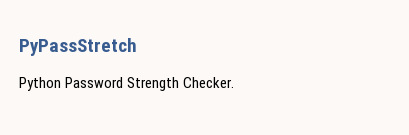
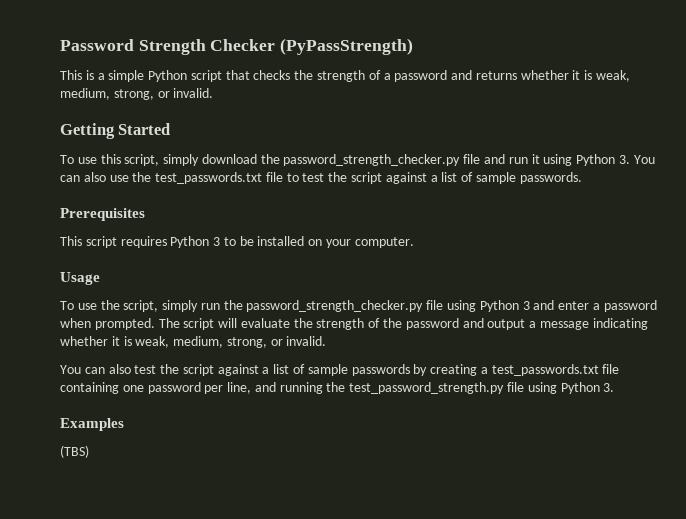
- PyPassStretch
- Python Password Strength Checker.
+ Password Strength Checker (PyPassStrength)
+ This is a simple Python script that checks the strength of a password and returns whether it is weak, medium, strong, or invalid.
+ Getting Started
+ To use this script, simply download the password_strength_checker.py file and run it using Python 3. You can also use the test_passwords.txt file to test the script against a list of sample passwords.
+ Prerequisites
+ This script requires Python 3 to be installed on your computer.
+ Usage
+ To use the script, simply run the password_strength_checker.py file using Python 3 and enter a password when prompted. The script will evaluate the strength of the password and output a message indicating whether it is weak, medium, strong, or invalid.
+ You can also test the script against a list of sample passwords by creating a test_passwords.txt file containing one password per line, and running the test_password_strength.py file using Python 3.
+ Examples
+ (TBS)

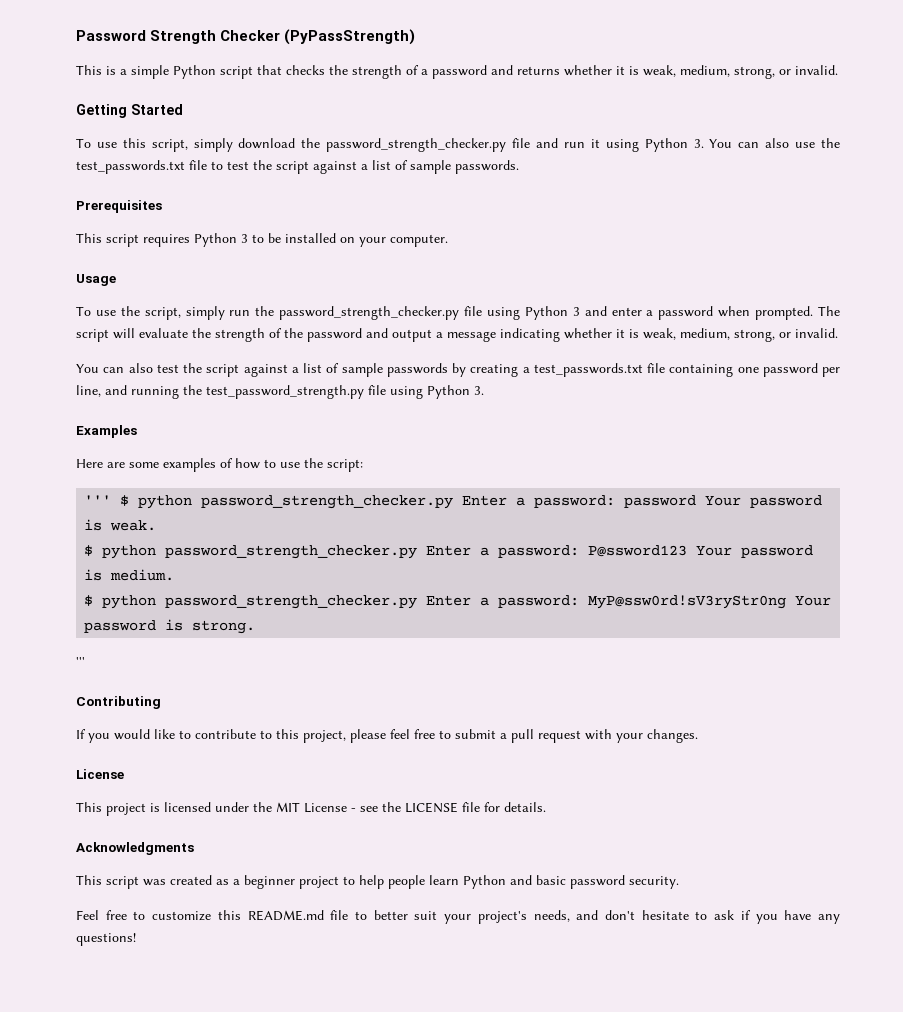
- (TBS)
+ Here are some examples of how to use the script:
+ ''' $ python password_strength_checker.py Enter a password: password Your password is weak.
+ $ python password_strength_checker.py Enter a password: P@ssword123 Your password is medium.
+ $ python password_strength_checker.py Enter a password: MyP@ssw0rd!sV3ryStr0ng Your password is strong.
+ '''
+ Contributing
+ If you would like to contribute to this project, please feel free to submit a pull request with your changes.
+ License
+ This project is licensed under the MIT License - see the LICENSE file for details.
+ Acknowledgments
+ This script was created as a beginner project to help people learn Python and basic password security.
+ Feel free to customize this README.md file to better suit your project's needs, and don't hesitate to ask if you have any questions!

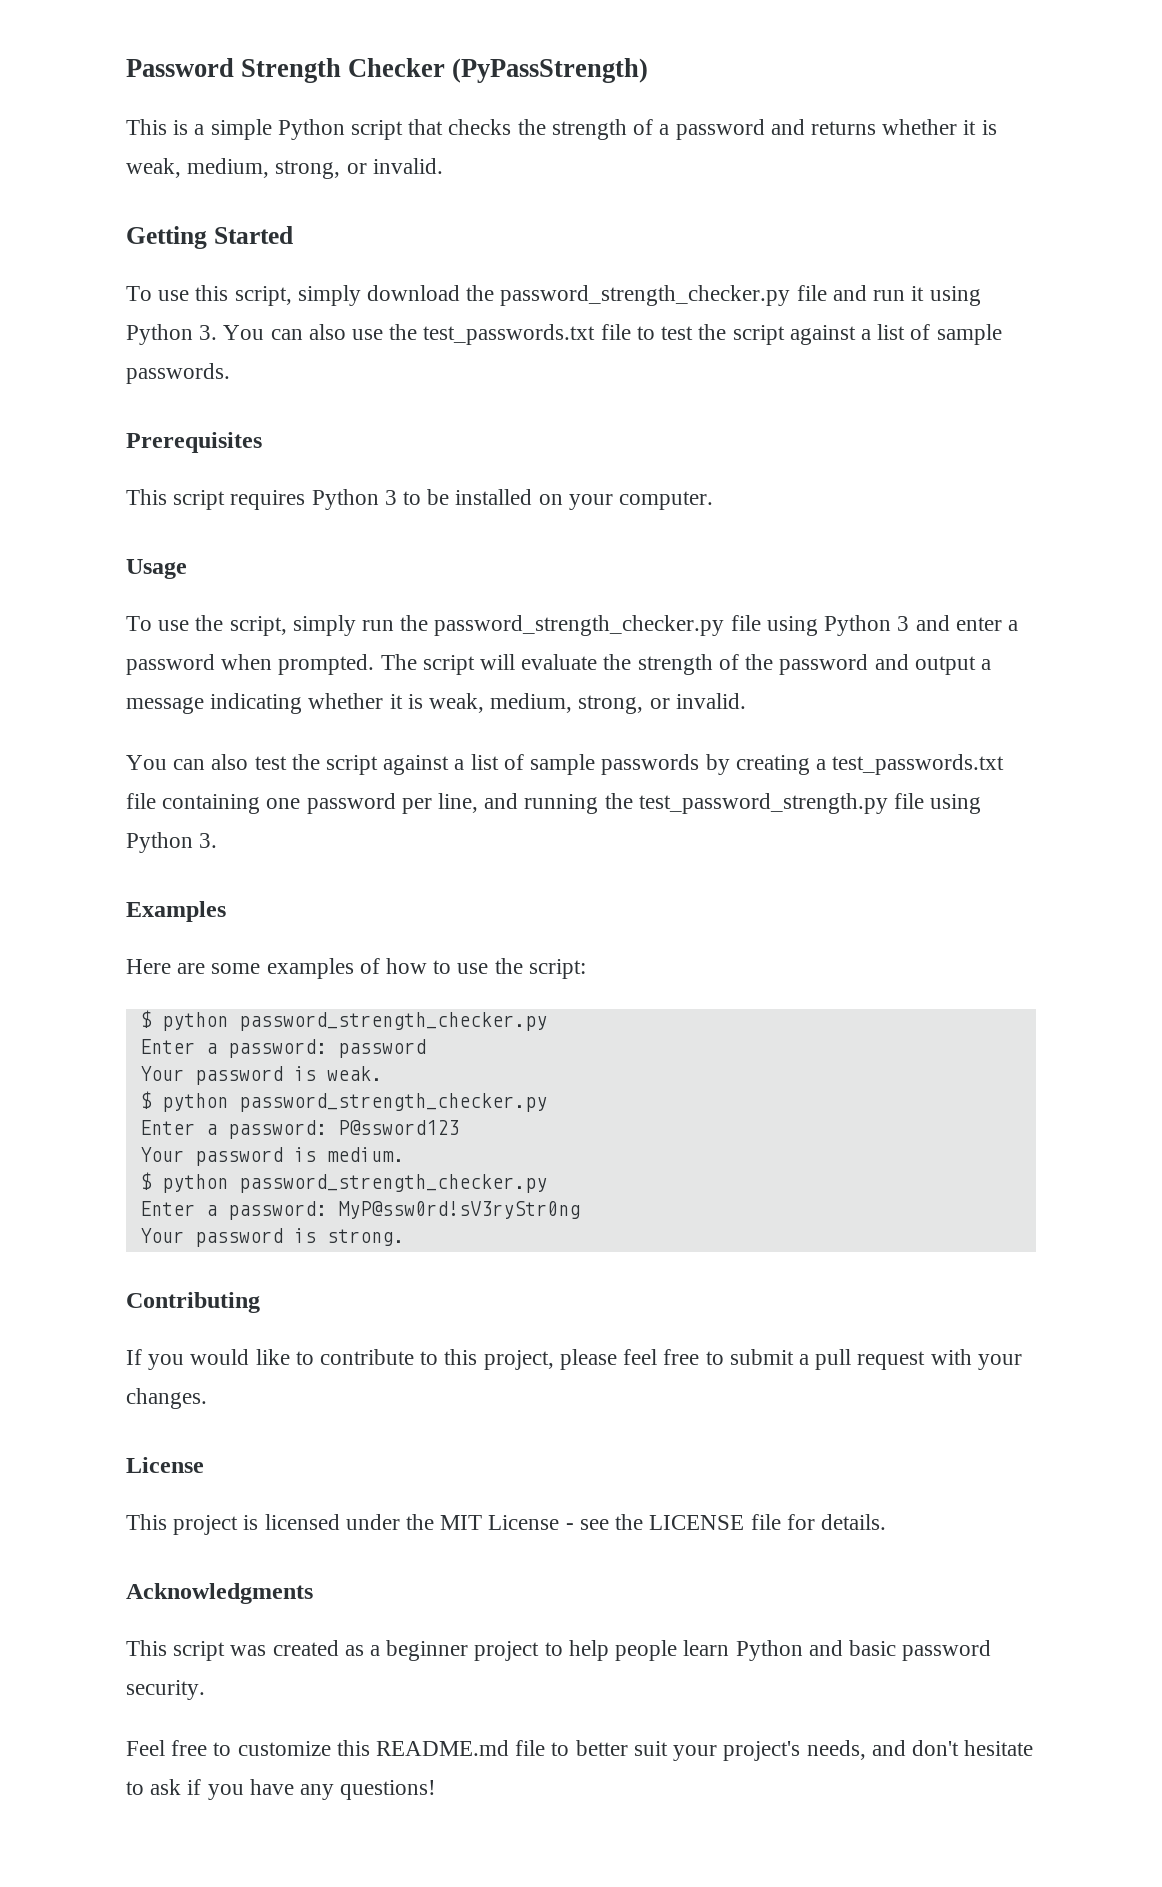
  Here are some examples of how to use the script:
- ''' $ python password_strength_checker.py Enter a password: password Your password is weak.
- $ python password_strength_checker.py Enter a password: P@ssword123 Your password is medium.
- $ python password_strength_checker.py Enter a password: MyP@ssw0rd!sV3ryStr0ng Your password is strong.
- '''
+ $ python password_strength_checker.py
+ Enter a password: password
+ Your password is weak.
+ $ python password_strength_checker.py
+ Enter a password: P@ssword123
+ Your password is medium.
+ $ python password_strength_checker.py
+ Enter a password: MyP@ssw0rd!sV3ryStr0ng
+ Your password is strong.

